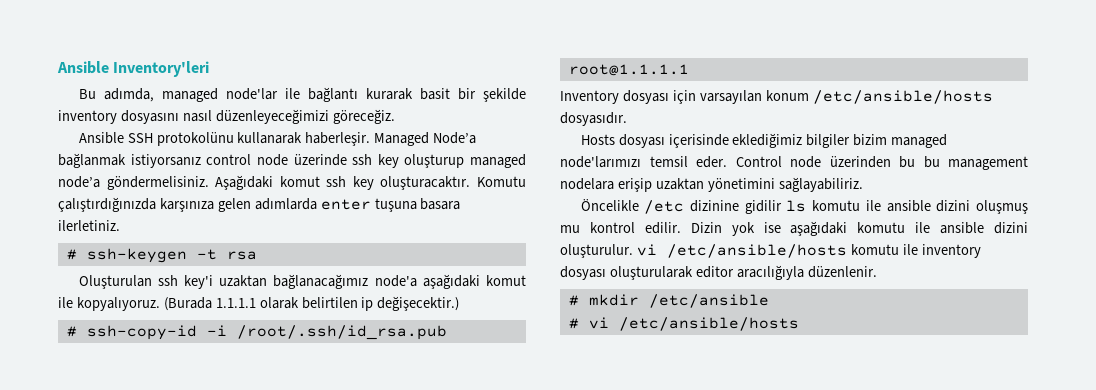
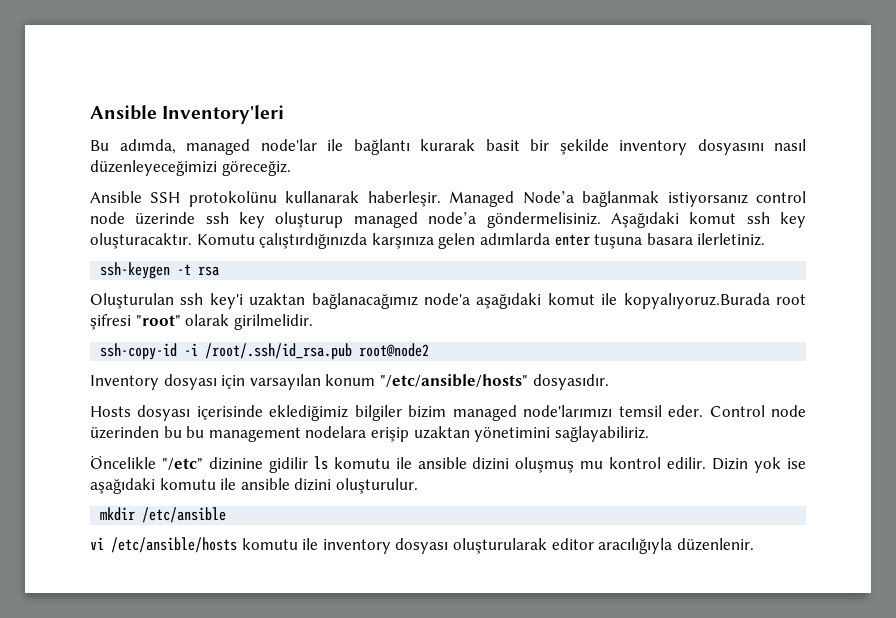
- # ssh-keygen -t rsa
+ ssh-keygen -t rsa
- Oluşturulan ssh key'i uzaktan bağlanacağımız node'a aşağıdaki komut ile kopyalıyoruz. (Burada 1.1.1.1 olarak belirtilen ip değişecektir.)
- # ssh-copy-id -i /root/.ssh/id_rsa.pub root@1.1.1.1
+ Oluşturulan ssh key'i uzaktan bağlanacağımız node'a aşağıdaki komut ile kopyalıyoruz.Burada root şifresi "root" olarak girilmelidir.
+ ssh-copy-id -i /root/.ssh/id_rsa.pub root@node2
- Inventory dosyası için varsayılan konum /etc/ansible/hosts dosyasıdır.
+ Inventory dosyası için varsayılan konum "/etc/ansible/hosts" dosyasıdır.
- Öncelikle /etc dizinine gidilir ls komutu ile ansible dizini oluşmuş mu kontrol edilir.
+ Öncelikle "/etc" dizinine gidilir ls komutu ile ansible dizini oluşmuş mu kontrol edilir.
- Dizin yok ise aşağıdaki komutu ile ansible dizini oluşturulur. vi /etc/ansible/hosts komutu ile inventory dosyası oluşturularak editor aracılığıyla düzenlenir.
+ Dizin yok ise aşağıdaki komutu ile ansible dizini oluşturulur.
+ mkdir /etc/ansible
+ vi /etc/ansible/hosts komutu ile inventory dosyası oluşturularak editor aracılığıyla düzenlenir.
- # mkdir /etc/ansible
- # vi /etc/ansible/hosts

